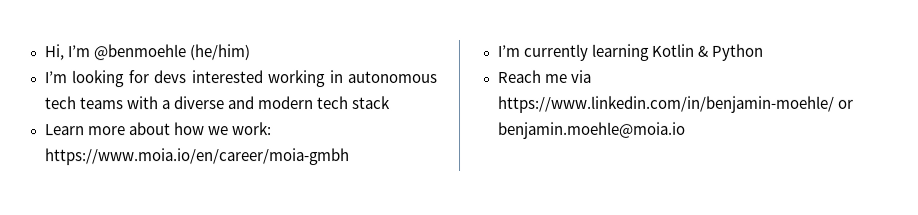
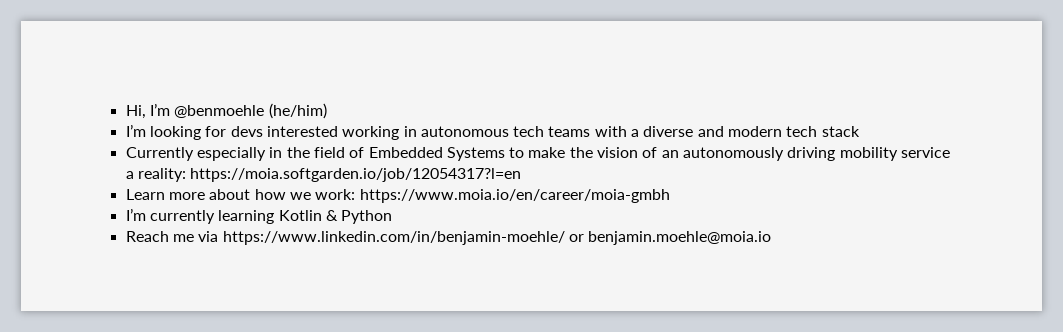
+ Currently especially in the field of Embedded Systems to make the vision of an autonomously driving mobility service a reality: https://moia.softgarden.io/job/12054317?l=en

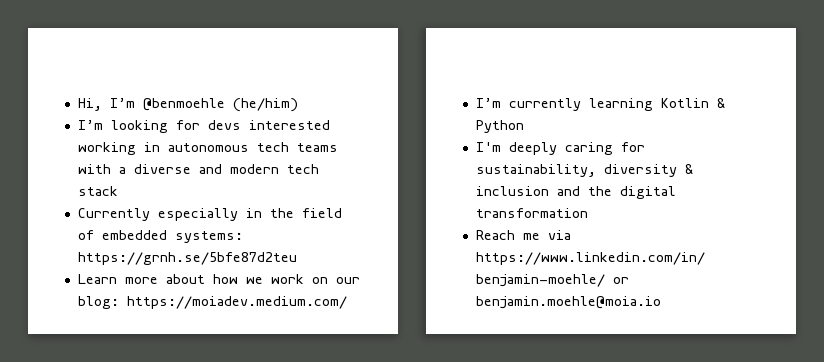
- Currently especially in the field of Embedded Systems to make the vision of an autonomously driving mobility service a reality: https://moia.softgarden.io/job/12054317?l=en
+ Currently especially in the field of embedded systems: https://grnh.se/5bfe87d2teu
- Learn more about how we work: https://www.moia.io/en/career/moia-gmbh
+ Learn more about how we work on our blog: https://moiadev.medium.com/
+ I'm deeply caring for sustainability, diversity & inclusion and the digital transformation

